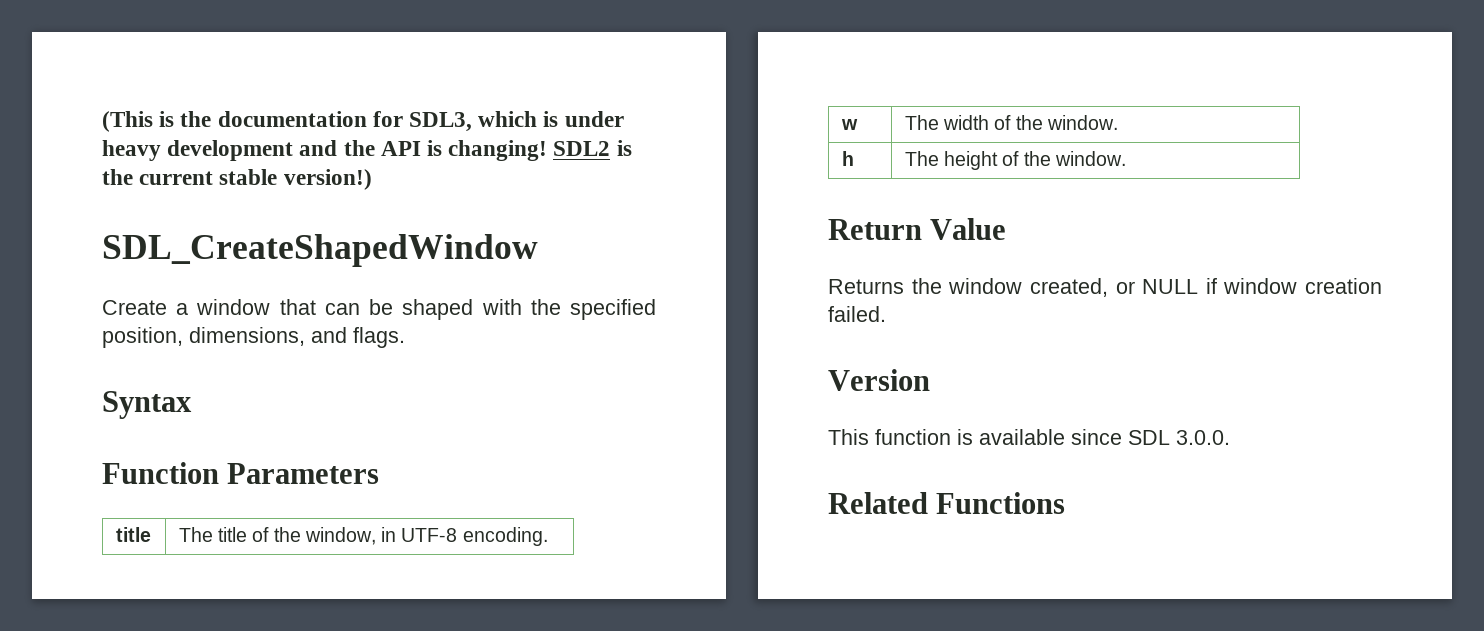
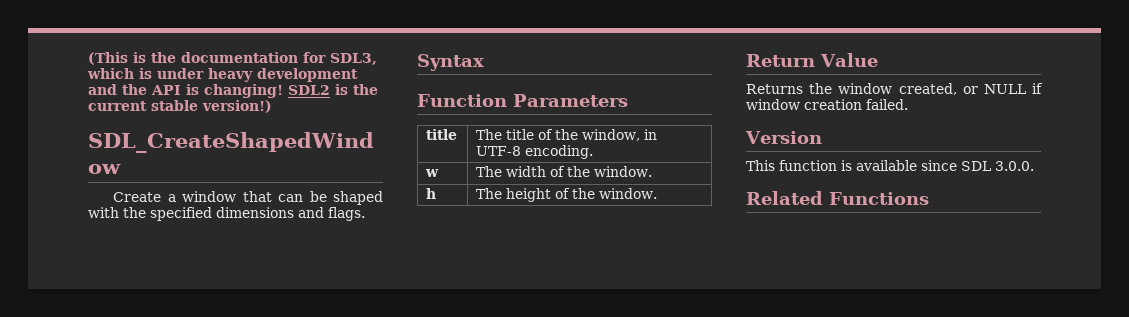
- Create a window that can be shaped with the specified position, dimensions, and flags.
+ Create a window that can be shaped with the specified dimensions and flags.

